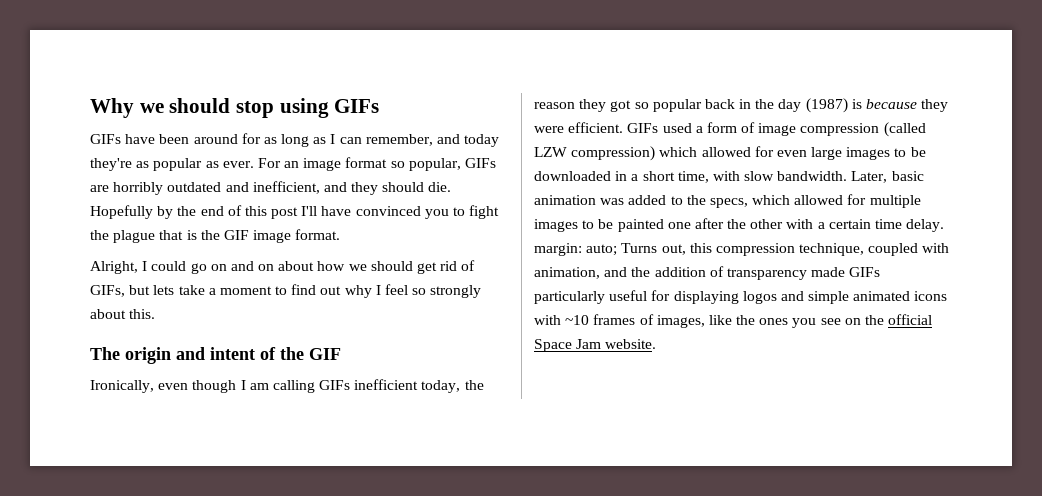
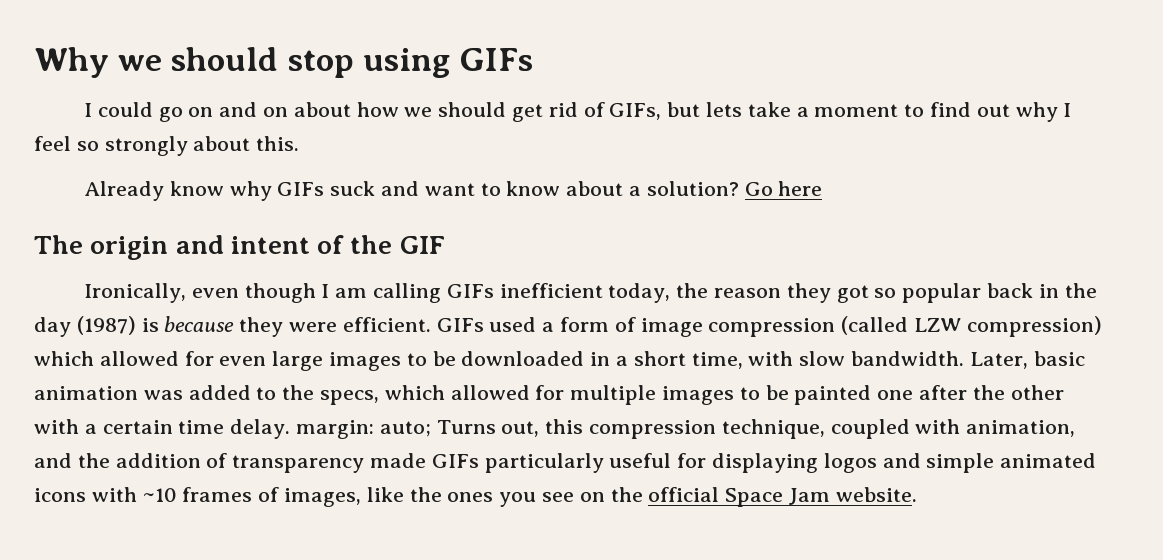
- GIFs have been around for as long as I can remember, and today they're as popular as ever. For an image format so popular, GIFs are horribly outdated and inefficient, and they should die. Hopefully by the end of this post I'll have convinced you to fight the plague that is the GIF image format.
- Alright, I could go on and on about how we should get rid of GIFs, but lets take a moment to find out why I feel so strongly about this.
+ I could go on and on about how we should get rid of GIFs, but lets take a moment to find out why I feel so strongly about this.
+ Already know why GIFs suck and want to know about a solution? Go here

